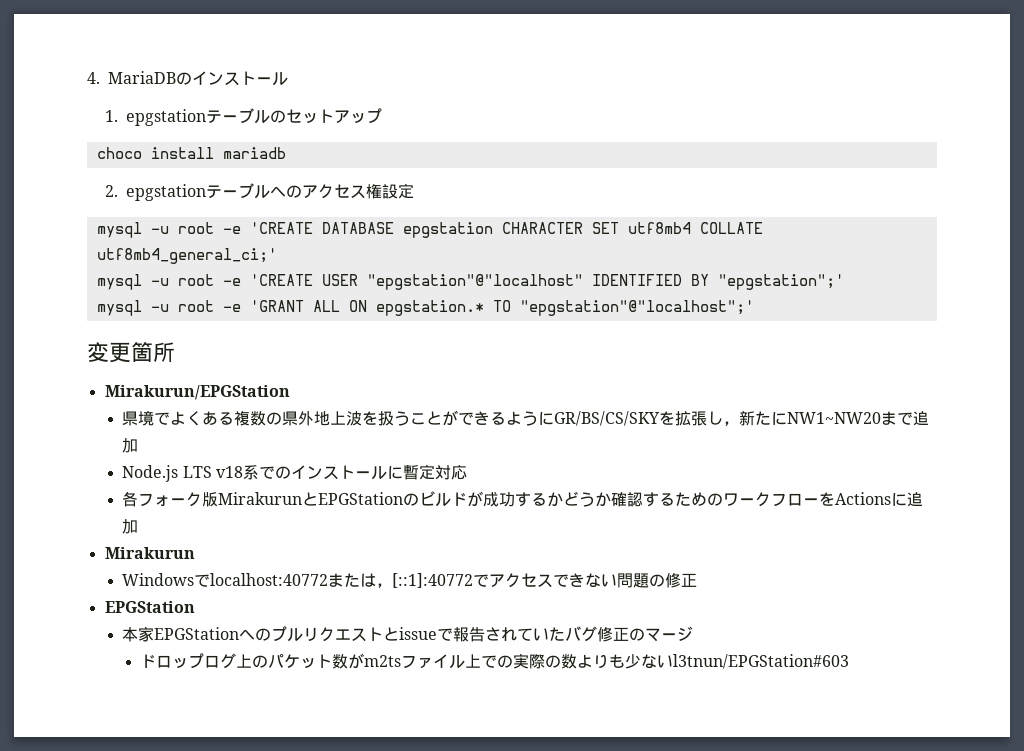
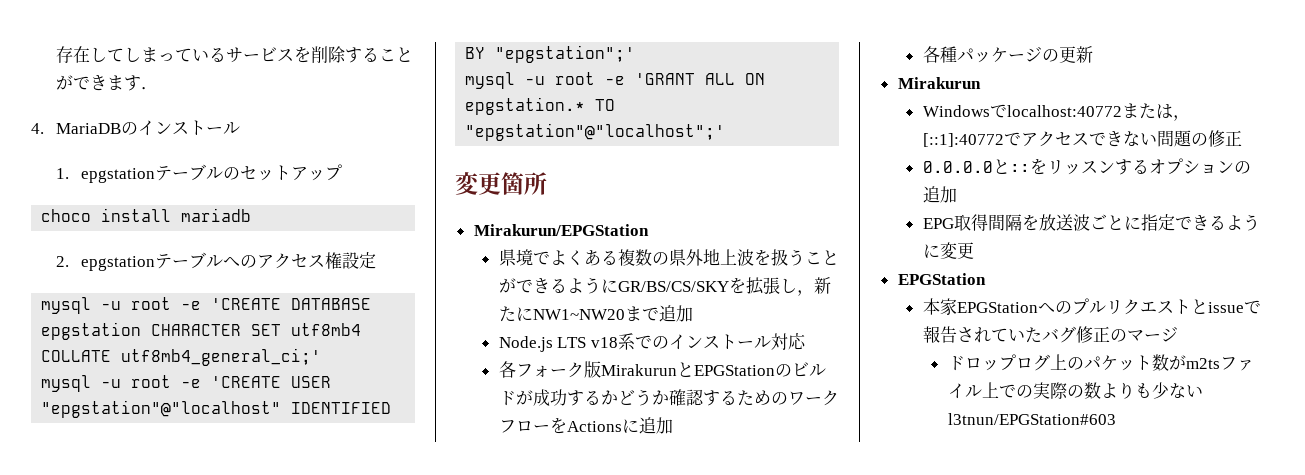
+ 存在してしまっているサービスを削除することができます．
- Node.js LTS v18系でのインストールに暫定対応
+ Node.js LTS v18系でのインストール対応
+ 各種パッケージの更新
+ 0.0.0.0と::をリッスンするオプションの追加
+ EPG取得間隔を放送波ごとに指定できるように変更

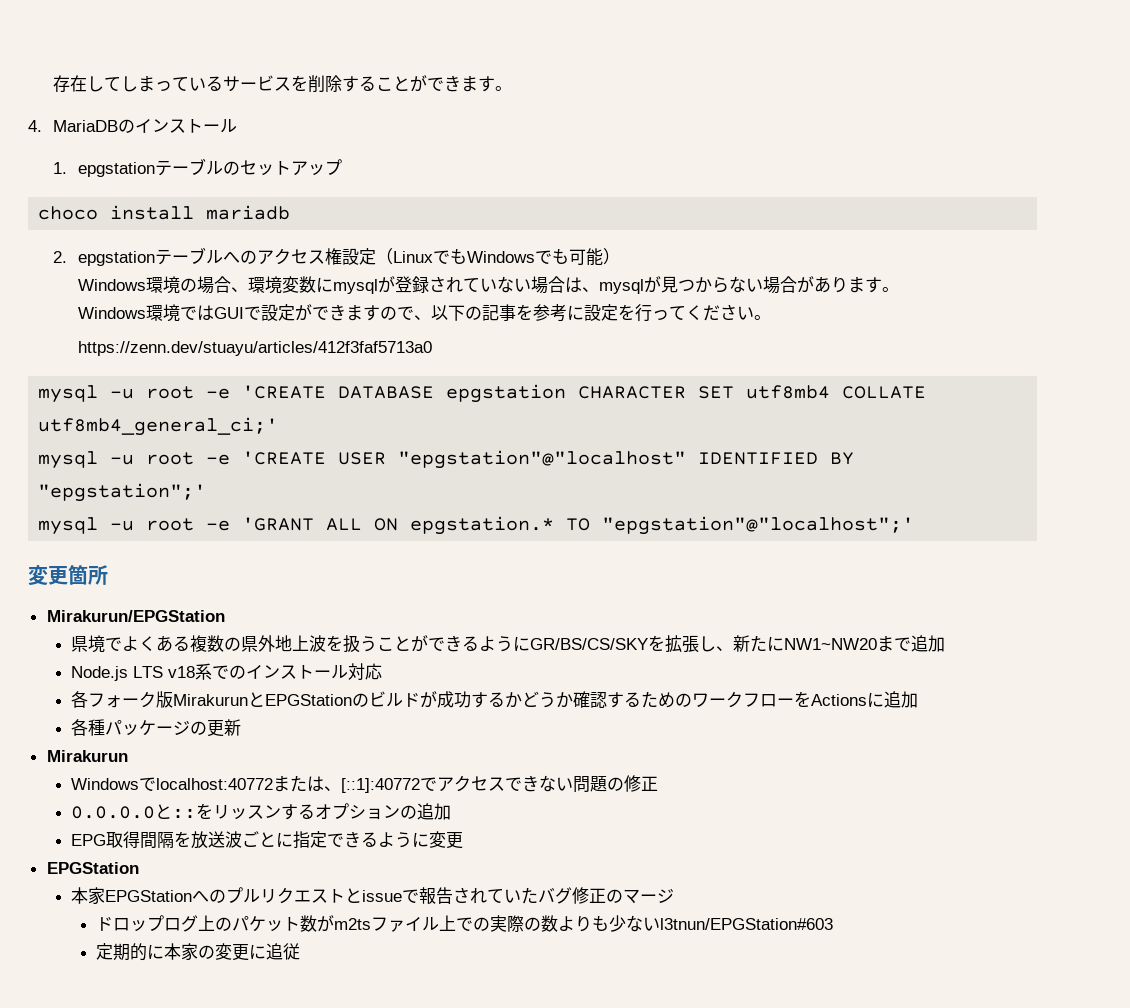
- 存在してしまっているサービスを削除することができます．
+ 存在してしまっているサービスを削除することができます。
- 2. epgstationテーブルへのアクセス権設定
+ 2. epgstationテーブルへのアクセス権設定（LinuxでもWindowsでも可能）
+ Windows環境の場合、環境変数にmysqlが登録されていない場合は、mysqlが見つからない場合があります。
+ Windows環境ではGUIで設定ができますので、以下の記事を参考に設定を行ってください。
+ https://zenn.dev/stuayu/articles/412f3faf5713a0
- 県境でよくある複数の県外地上波を扱うことができるようにGR/BS/CS/SKYを拡張し，新たにNW1~NW20まで追加
+ 県境でよくある複数の県外地上波を扱うことができるようにGR/BS/CS/SKYを拡張し、新たにNW1~NW20まで追加
- Windowsでlocalhost:40772または，[::1]:40772でアクセスできない問題の修正
+ Windowsでlocalhost:40772または、[::1]:40772でアクセスできない問題の修正
+ 定期的に本家の変更に追従

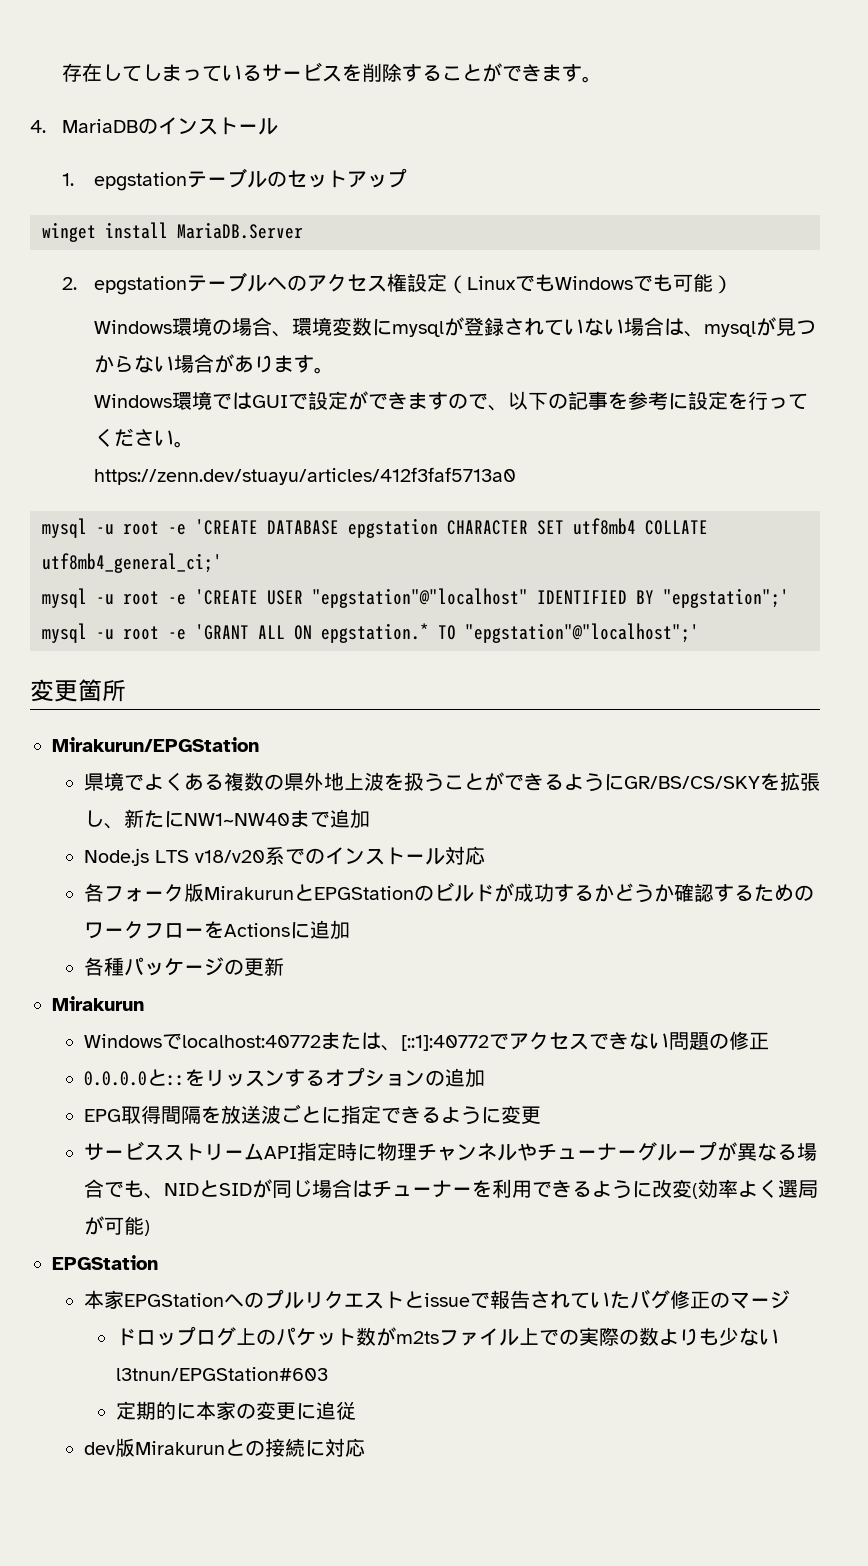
- choco install mariadb
+ winget install MariaDB.Server
- 県境でよくある複数の県外地上波を扱うことができるようにGR/BS/CS/SKYを拡張し、新たにNW1~NW20まで追加
+ 県境でよくある複数の県外地上波を扱うことができるようにGR/BS/CS/SKYを拡張し、新たにNW1~NW40まで追加
- Node.js LTS v18系でのインストール対応
+ Node.js LTS v18/v20系でのインストール対応
+ サービスストリームAPI指定時に物理チャンネルやチューナーグループが異なる場合でも、NIDとSIDが同じ場合はチューナーを利用できるように改変(効率よく選局が可能)
+ dev版Mirakurunとの接続に対応

